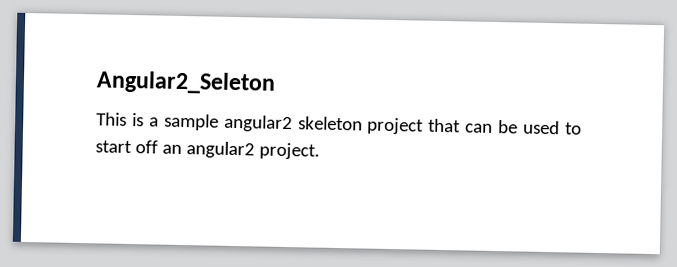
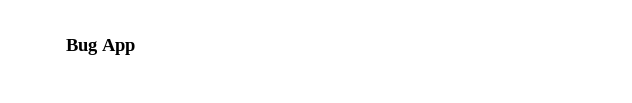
- Angular2_Seleton
- This is a sample angular2 skeleton project that can be used to start off an angular2 project.
+ Bug App

